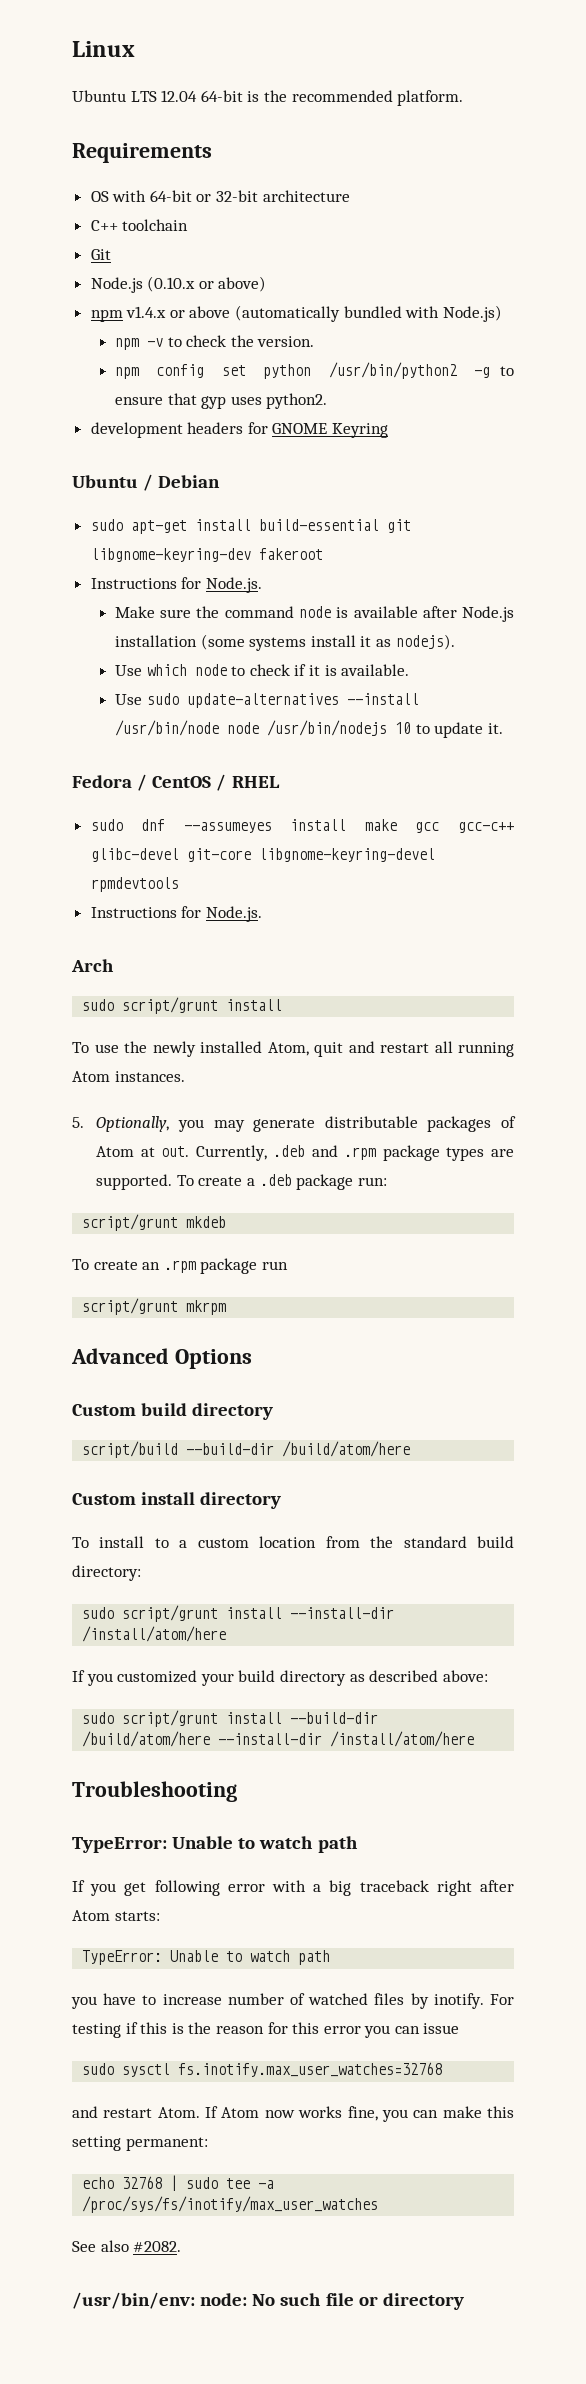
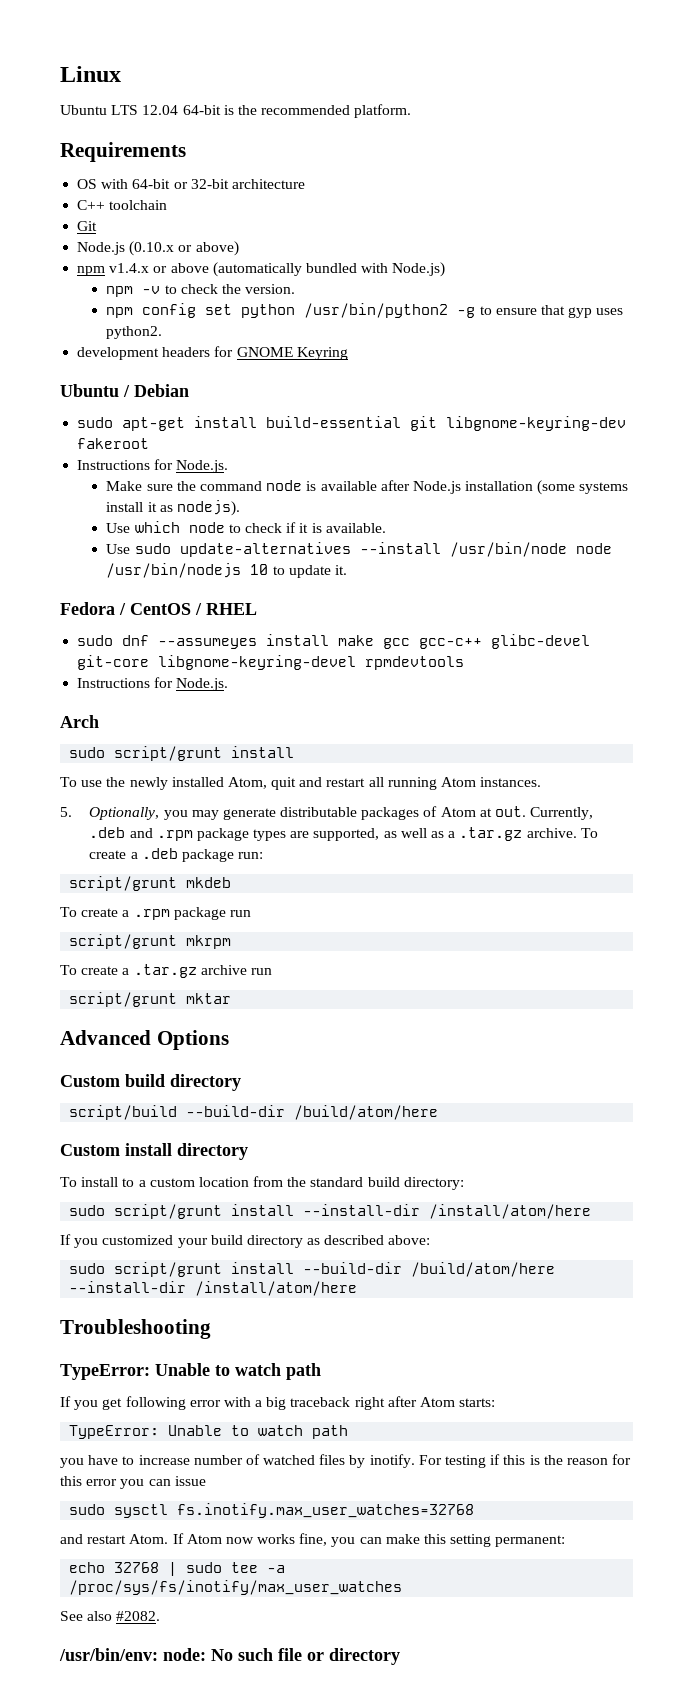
- Currently, .deb and .rpm package types are supported.
+ Currently, .deb and .rpm package types are supported, as well as a .tar.gz archive.
- To create an .rpm package run
+ To create a .rpm package run
+ To create a .tar.gz archive run
+ script/grunt mktar

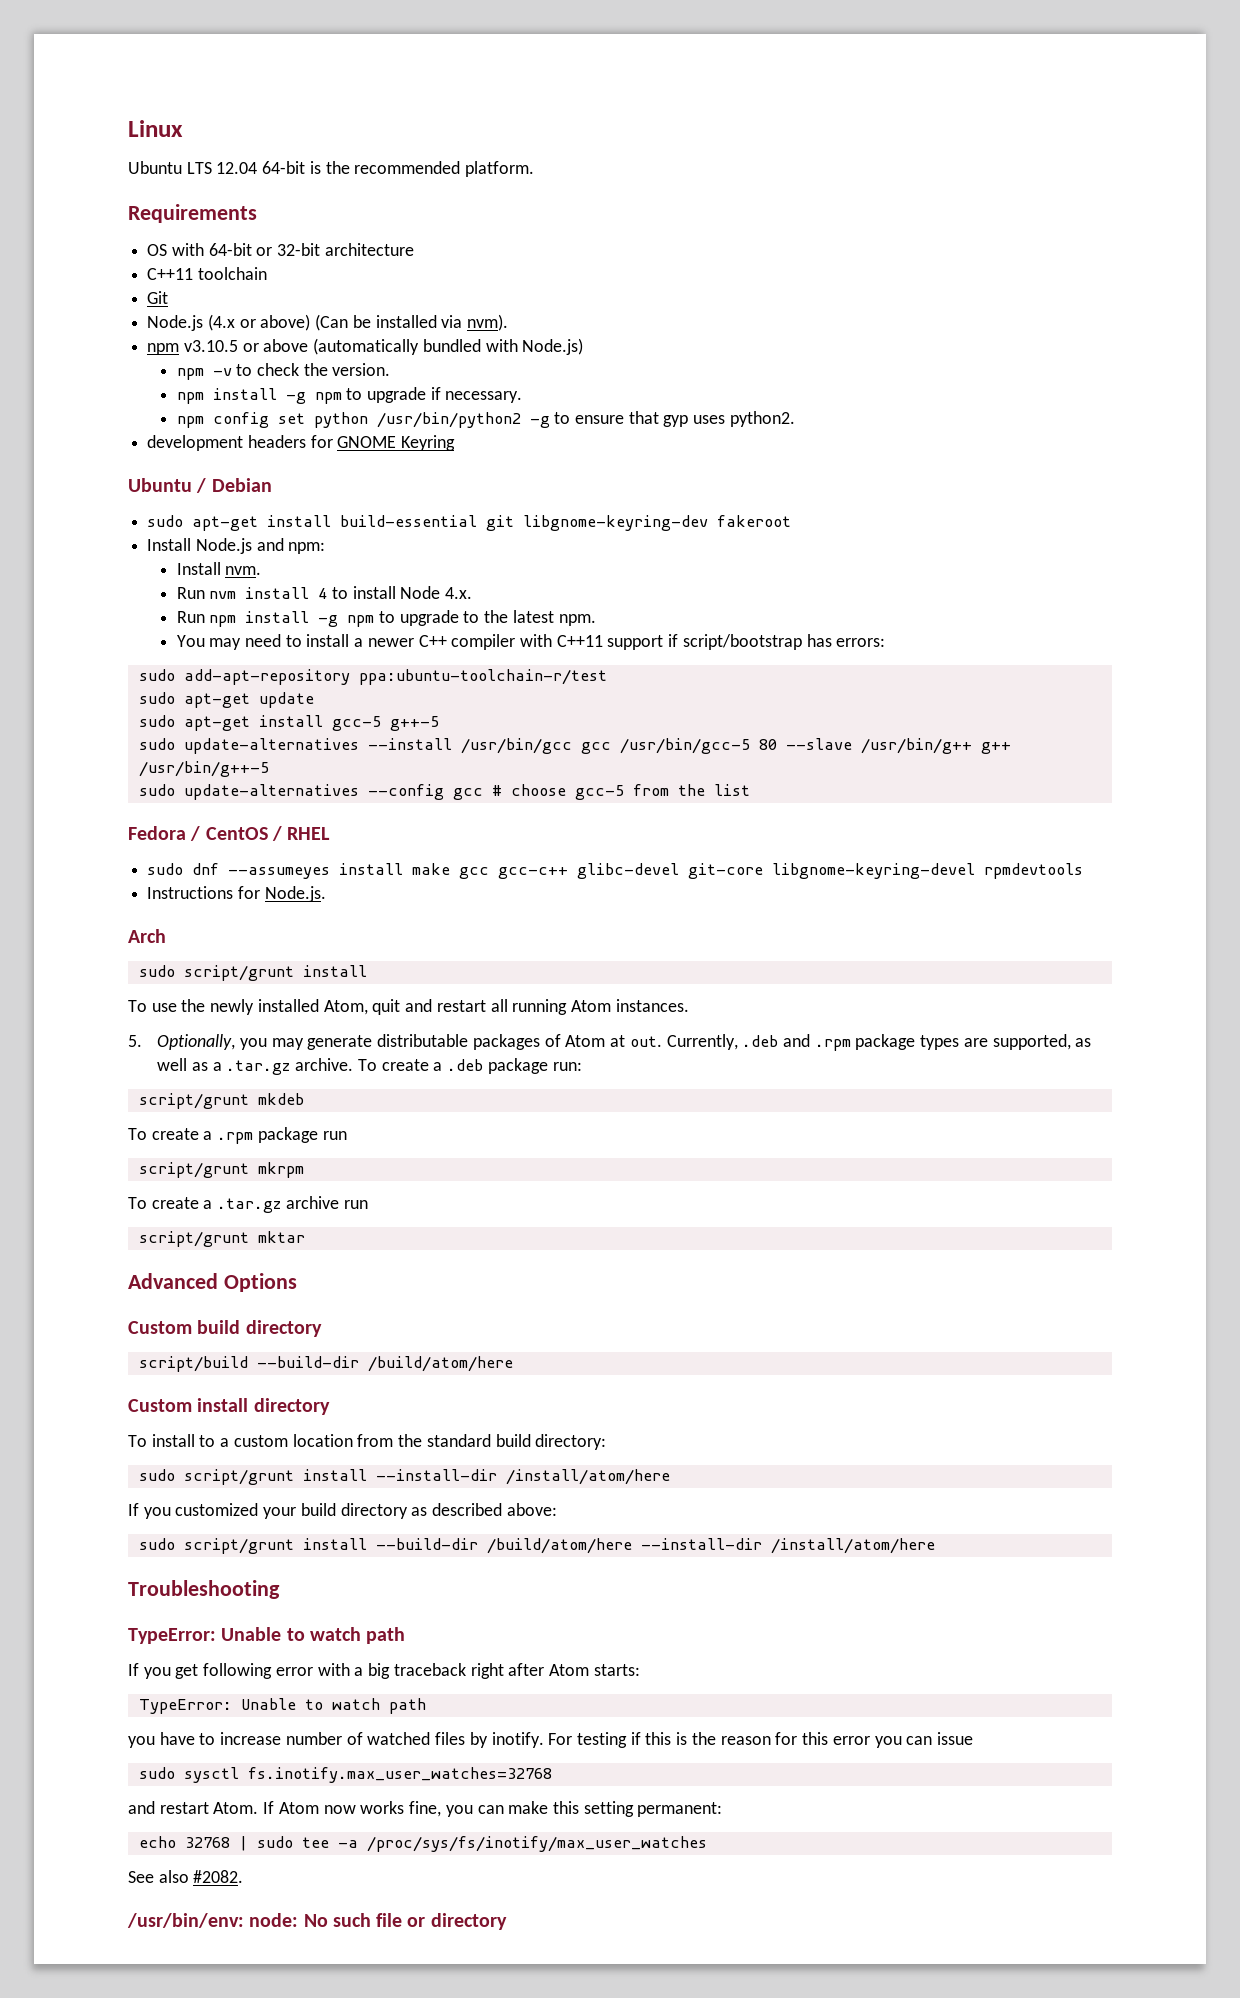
- C++ toolchain
+ C++11 toolchain
- Node.js (0.10.x or above)
- npm v1.4.x or above (automatically bundled with Node.js)
+ Node.js (4.x or above) (Can be installed via nvm).
+ npm v3.10.5 or above (automatically bundled with Node.js)
+ npm install -g npm to upgrade if necessary.
  sudo apt-get install build-essential git libgnome-keyring-dev fakeroot
- Instructions for Node.js.
- Make sure the command node is available after Node.js installation (some systems install it as nodejs).
- Use which node to check if it is available.
- Use sudo update-alternatives --install /usr/bin/node node /usr/bin/nodejs 10 to update it.
+ Install Node.js and npm:
+ Install nvm.
+ Run nvm install 4 to install Node 4.x.
+ Run npm install -g npm to upgrade to the latest npm.
+ You may need to install a newer C++ compiler with C++11 support if script/bootstrap has errors:
+ sudo add-apt-repository ppa:ubuntu-toolchain-r/test
+ sudo apt-get update
+ sudo apt-get install gcc-5 g++-5
+ sudo update-alternatives --install /usr/bin/gcc gcc /usr/bin/gcc-5 80 --slave /usr/bin/g++ g++ /usr/bin/g++-5
+ sudo update-alternatives --config gcc # choose gcc-5 from the list

